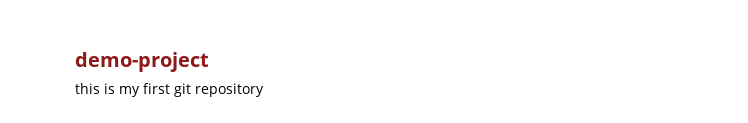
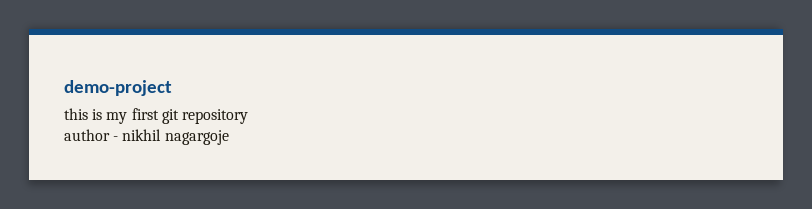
+ author - nikhil nagargoje

